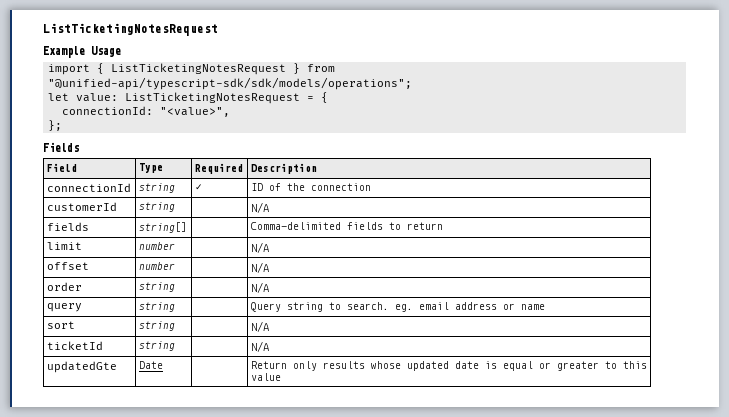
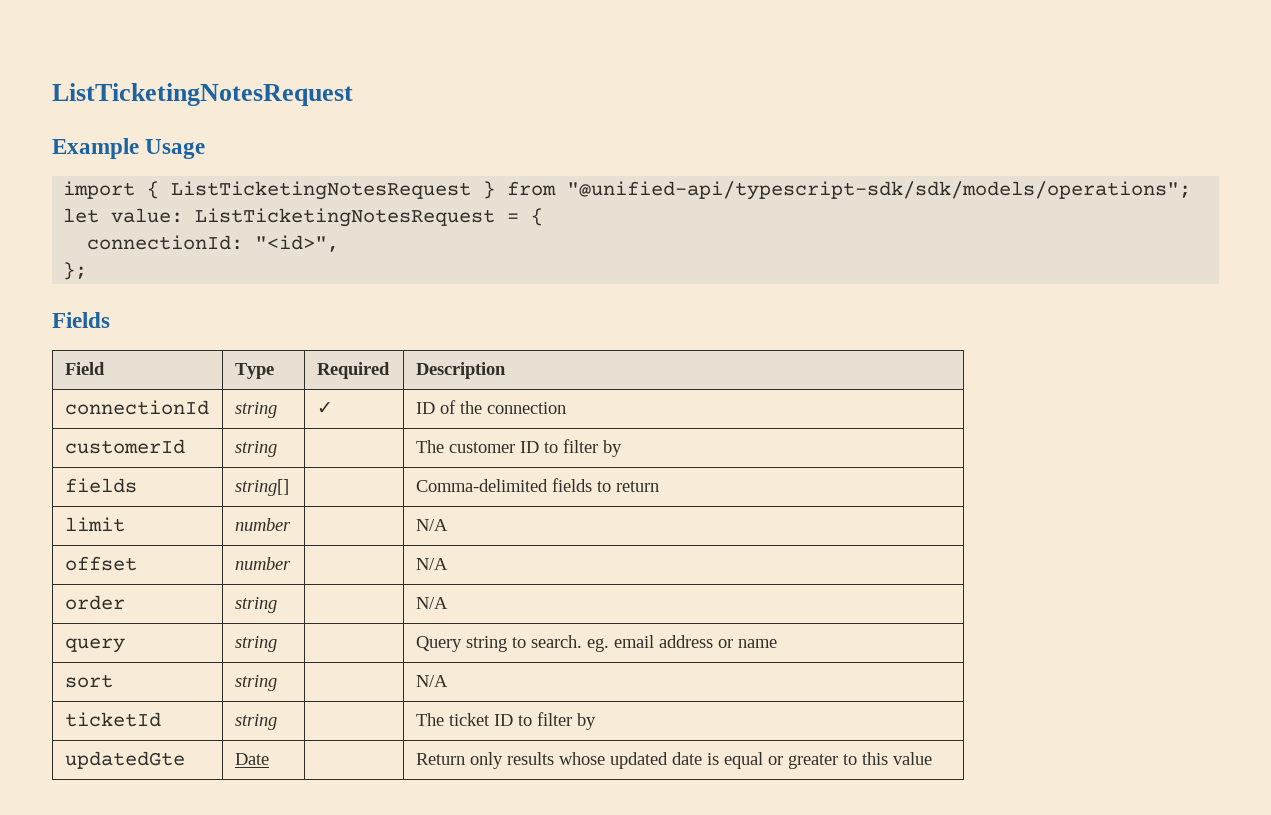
- connectionId: "<value>",
+ connectionId: "<id>",
- customerId | string | | N/A
+ customerId | string | | The customer ID to filter by
- ticketId | string | | N/A
+ ticketId | string | | The ticket ID to filter by

